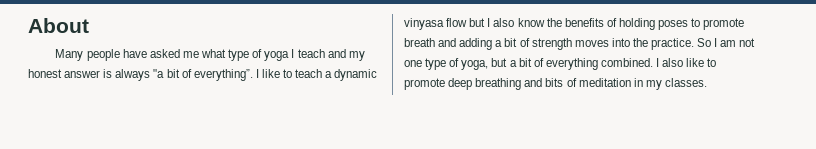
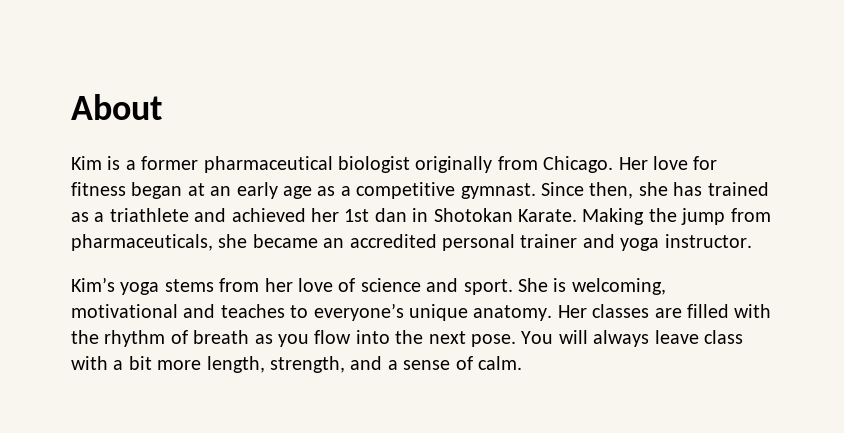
- Many people have asked me what type of yoga I teach and my honest answer is always "a bit of everything”. I like to teach a dynamic vinyasa flow but I also know the benefits of holding poses to promote breath and adding a bit of strength moves into the practice. So I am not one type of yoga, but a bit of everything combined. I also like to promote deep breathing and bits of meditation in my classes.
+ Kim is a former pharmaceutical biologist originally from Chicago. Her love for fitness began at an early age as a competitive gymnast. Since then, she has trained as a triathlete and achieved her 1st dan in Shotokan Karate. Making the jump from pharmaceuticals, she became an accredited personal trainer and yoga instructor.
+ Kim’s yoga stems from her love of science and sport. She is welcoming, motivational and teaches to everyone’s unique anatomy. Her classes are filled with the rhythm of breath as you flow into the next pose. You will always leave class with a bit more length, strength, and a sense of calm.

